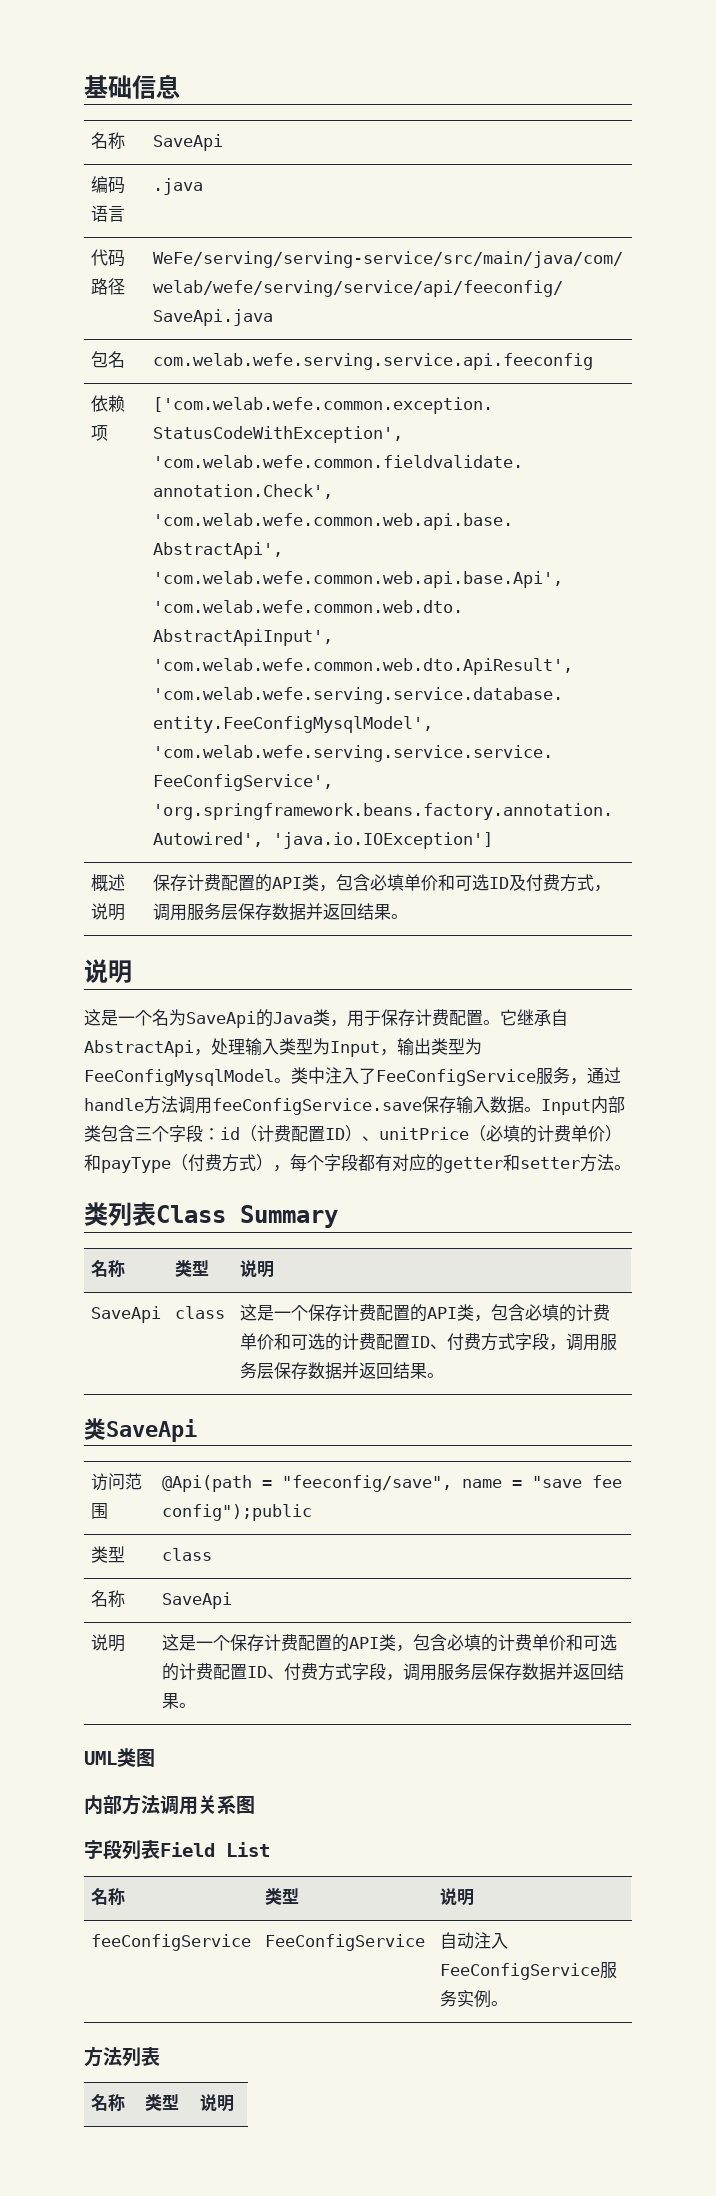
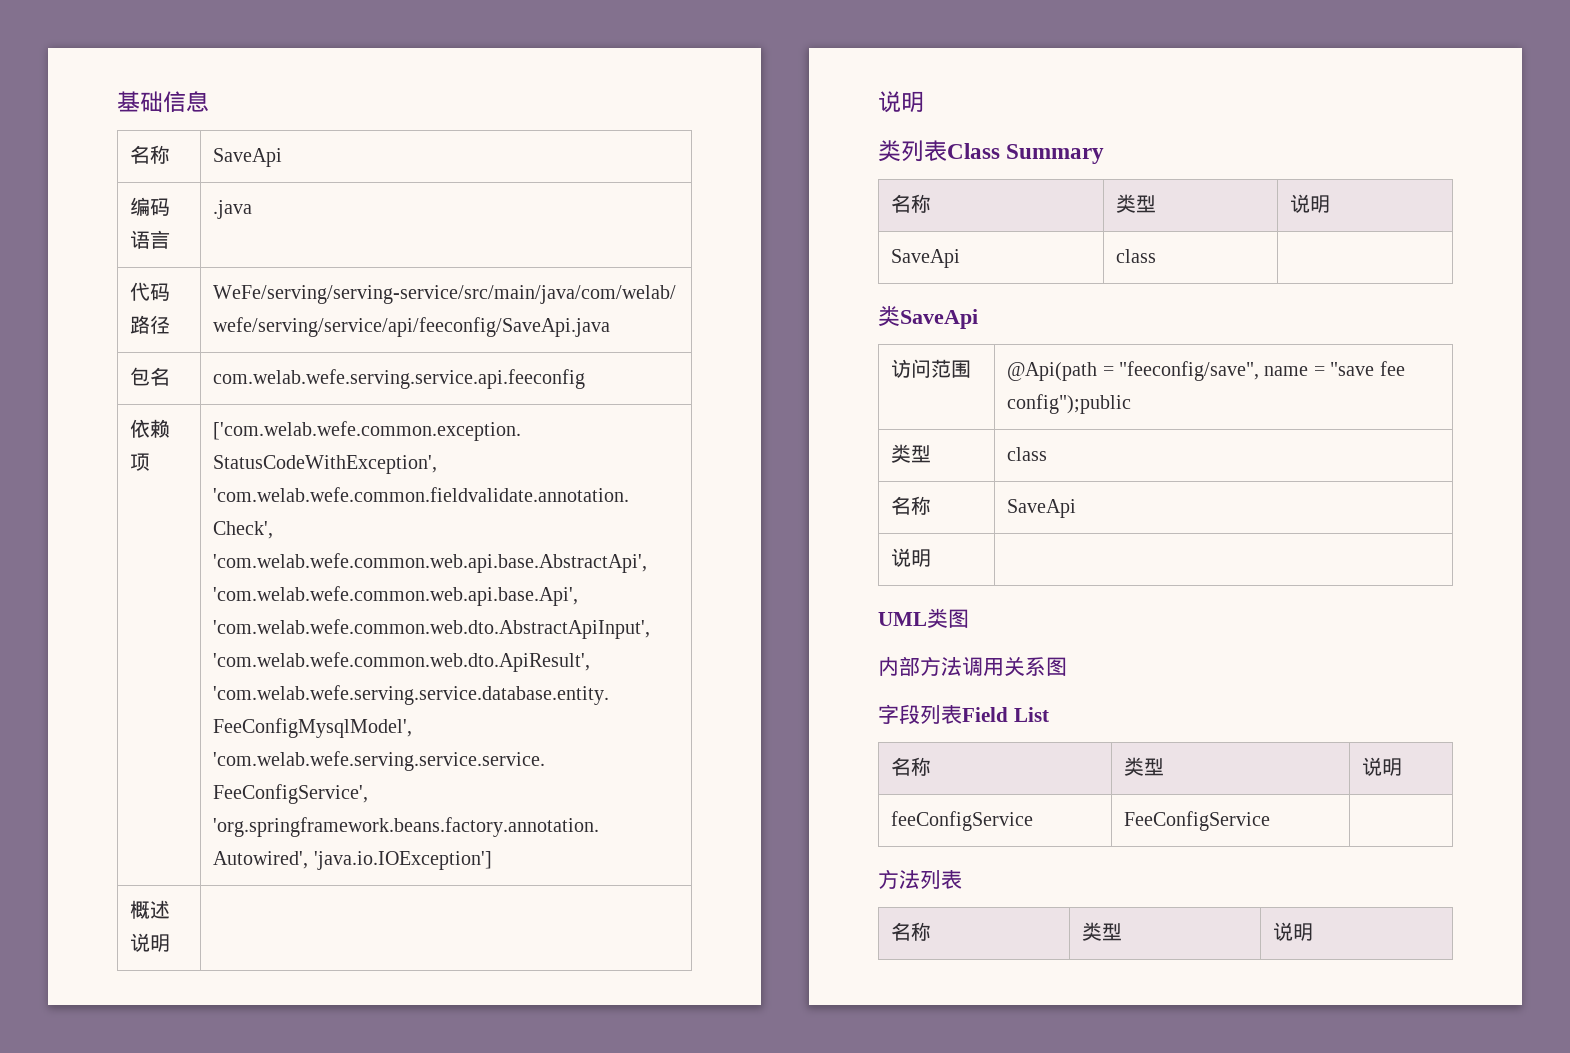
- 概述说明 | 保存计费配置的API类，包含必填单价和可选ID及付费方式，调用服务层保存数据并返回结果。
+ 概述说明 |
  说明
- 这是一个名为SaveApi的Java类，用于保存计费配置。它继承自AbstractApi，处理输入类型为Input，输出类型为FeeConfigMysqlModel。类中注入了FeeConfigService服务，通过handle方法调用feeConfigService.save保存输入数据。Input内部类包含三个字段：id（计费配置ID）、unitPrice（必填的计费单价）和payType（付费方式），每个字段都有对应的getter和setter方法。
- SaveApi | class | 这是一个保存计费配置的API类，包含必填的计费单价和可选的计费配置ID、付费方式字段，调用服务层保存数据并返回结果。
+ SaveApi | class |
  类型 | class
  名称 | SaveApi
- 说明 | 这是一个保存计费配置的API类，包含必填的计费单价和可选的计费配置ID、付费方式字段，调用服务层保存数据并返回结果。
+ 说明 |
- feeConfigService | FeeConfigService | 自动注入FeeConfigService服务实例。
+ feeConfigService | FeeConfigService |

